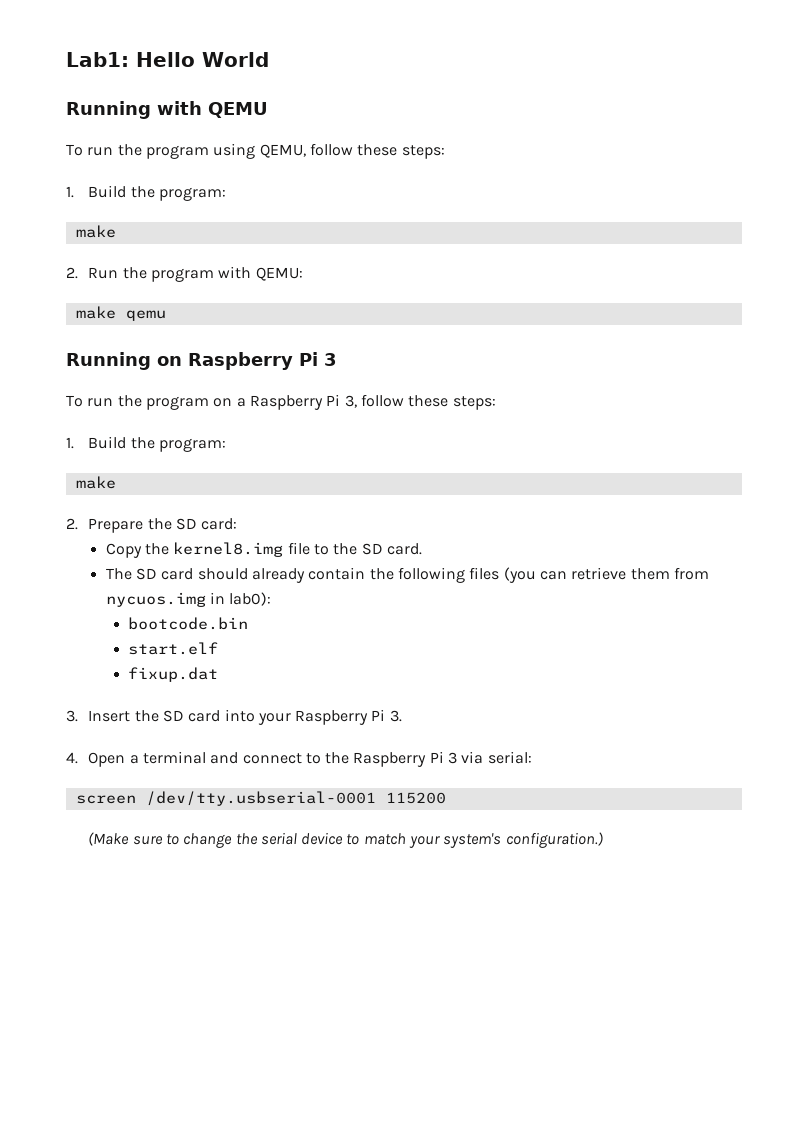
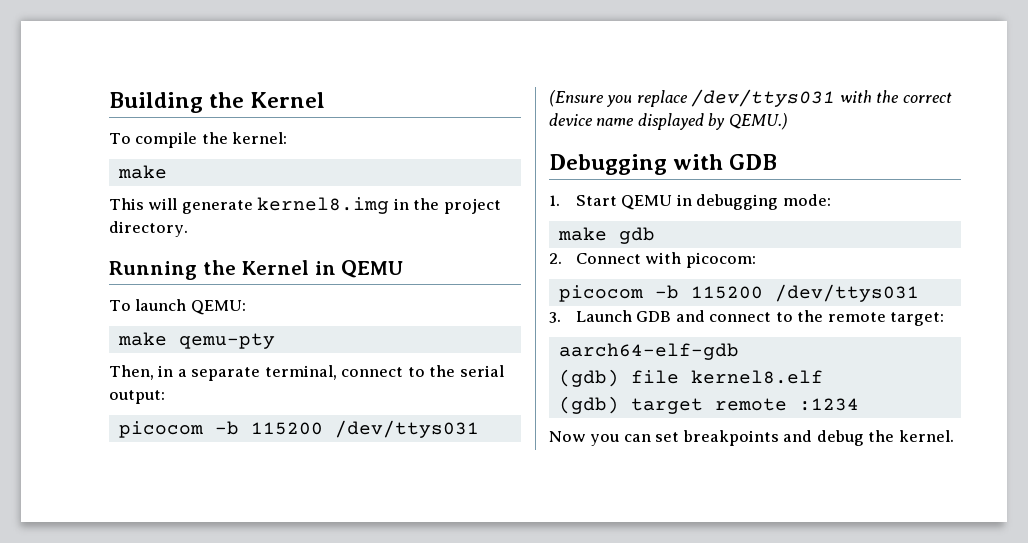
- Lab1: Hello World
- Running with QEMU
- To run the program using QEMU, follow these steps:
- 1. Build the program:
+ Building the Kernel
+ To compile the kernel:
  make
- 2. Run the program with QEMU:
- make qemu
- Running on Raspberry Pi 3
- To run the program on a Raspberry Pi 3, follow these steps:
- 1. Build the program:
- make
- 2. Prepare the SD card:
- Copy the kernel8.img file to the SD card.
- The SD card should already contain the following files (you can retrieve them from nycuos.img in lab0):
- bootcode.bin
- start.elf
- fixup.dat
- 3. Insert the SD card into your Raspberry Pi 3.
- 4. Open a terminal and connect to the Raspberry Pi 3 via serial:
- screen /dev/tty.usbserial-0001 115200
- (Make sure to change the serial device to match your system's configuration.)
+ This will generate kernel8.img in the project directory.
+ Running the Kernel in QEMU
+ To launch QEMU:
+ make qemu-pty
+ Then, in a separate terminal, connect to the serial output:
+ picocom -b 115200 /dev/ttys031
+ (Ensure you replace /dev/ttys031 with the correct device name displayed by QEMU.)
+ Debugging with GDB
+ 1. Start QEMU in debugging mode:
+ make gdb
+ 2. Connect with picocom:
+ picocom -b 115200 /dev/ttys031
+ 3. Launch GDB and connect to the remote target:
+ aarch64-elf-gdb
+ (gdb) file kernel8.elf
+ (gdb) target remote :1234
+ Now you can set breakpoints and debug the kernel.

